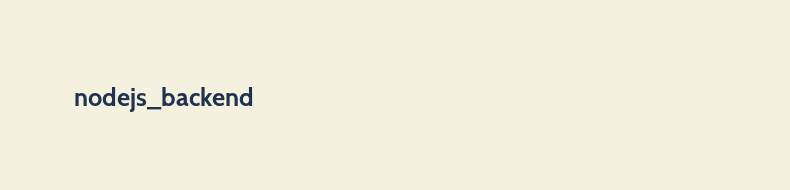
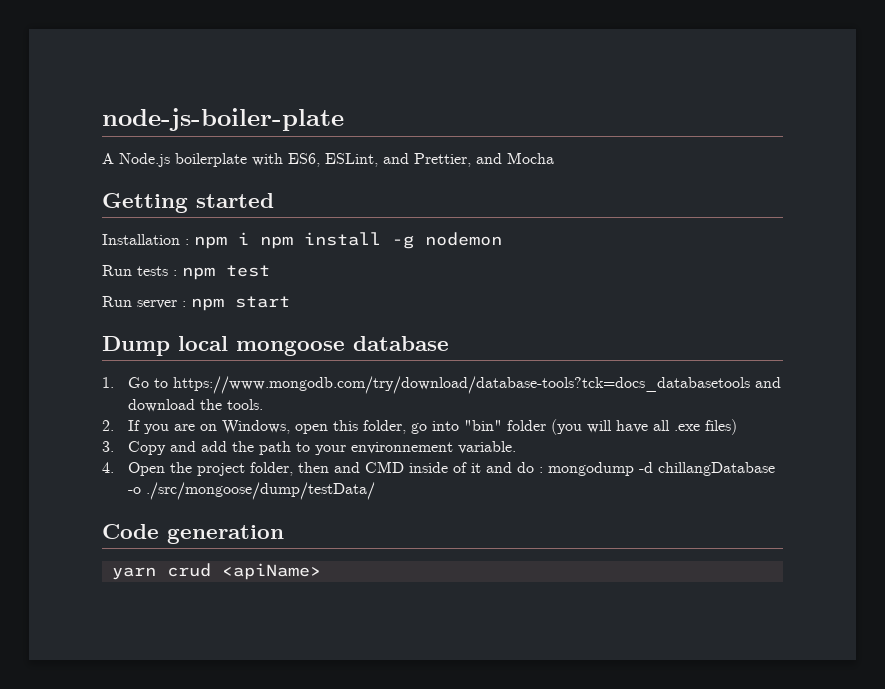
- nodejs_backend
+ node-js-boiler-plate
+ A Node.js boilerplate with ES6, ESLint, and Prettier, and Mocha
+ Getting started
+ Installation : npm i npm install -g nodemon
+ Run tests : npm test
+ Run server : npm start
+ Dump local mongoose database
+ 1. Go to https://www.mongodb.com/try/download/database-tools?tck=docs_databasetools and download the tools.
+ 2. If you are on Windows, open this folder, go into "bin" folder (you will have all .exe files)
+ 3. Copy and add the path to your environnement variable.
+ 4. Open the project folder, then and CMD inside of it and do : mongodump -d chillangDatabase -o ./src/mongoose/dump/testData/
+ Code generation
+ yarn crud <apiName>

